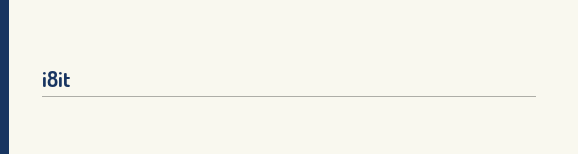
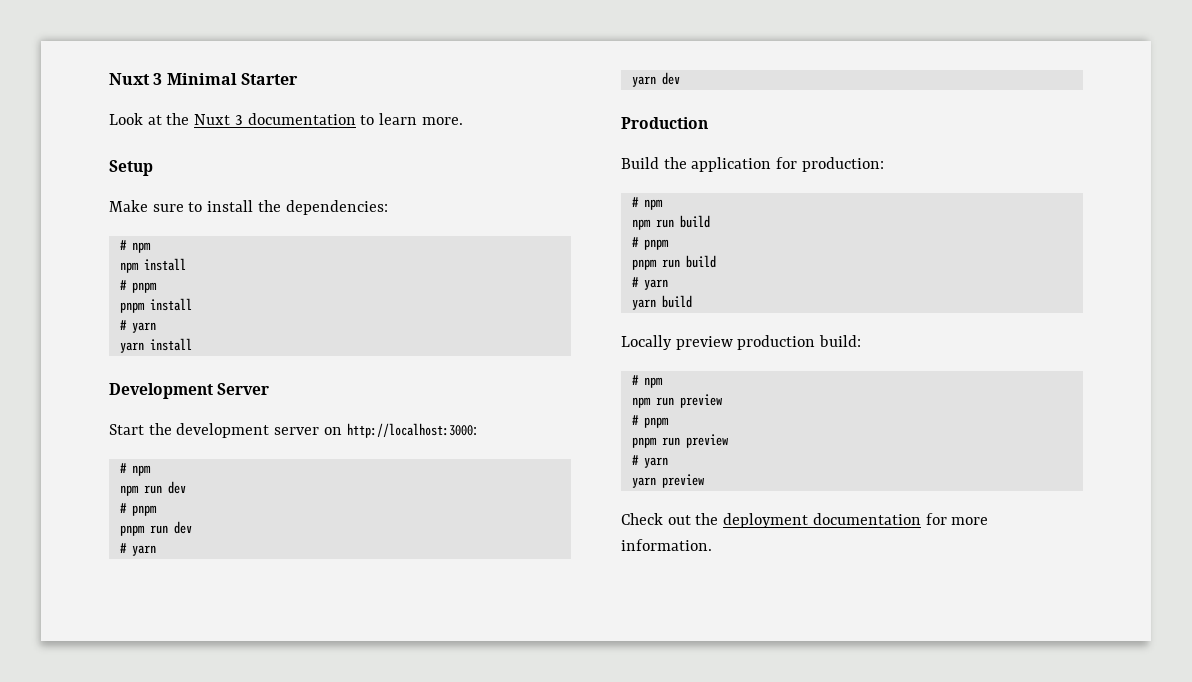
- i8it
+ Nuxt 3 Minimal Starter
+ Look at the Nuxt 3 documentation to learn more.
+ Setup
+ Make sure to install the dependencies:
+ # npm
+ npm install
+ # pnpm
+ pnpm install
+ # yarn
+ yarn install
+ Development Server
+ Start the development server on http://localhost:3000:
+ # npm
+ npm run dev
+ # pnpm
+ pnpm run dev
+ # yarn
+ yarn dev
+ Production
+ Build the application for production:
+ # npm
+ npm run build
+ # pnpm
+ pnpm run build
+ # yarn
+ yarn build
+ Locally preview production build:
+ # npm
+ npm run preview
+ # pnpm
+ pnpm run preview
+ # yarn
+ yarn preview
+ Check out the deployment documentation for more information.

